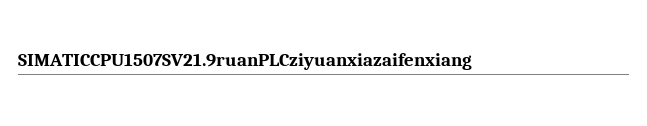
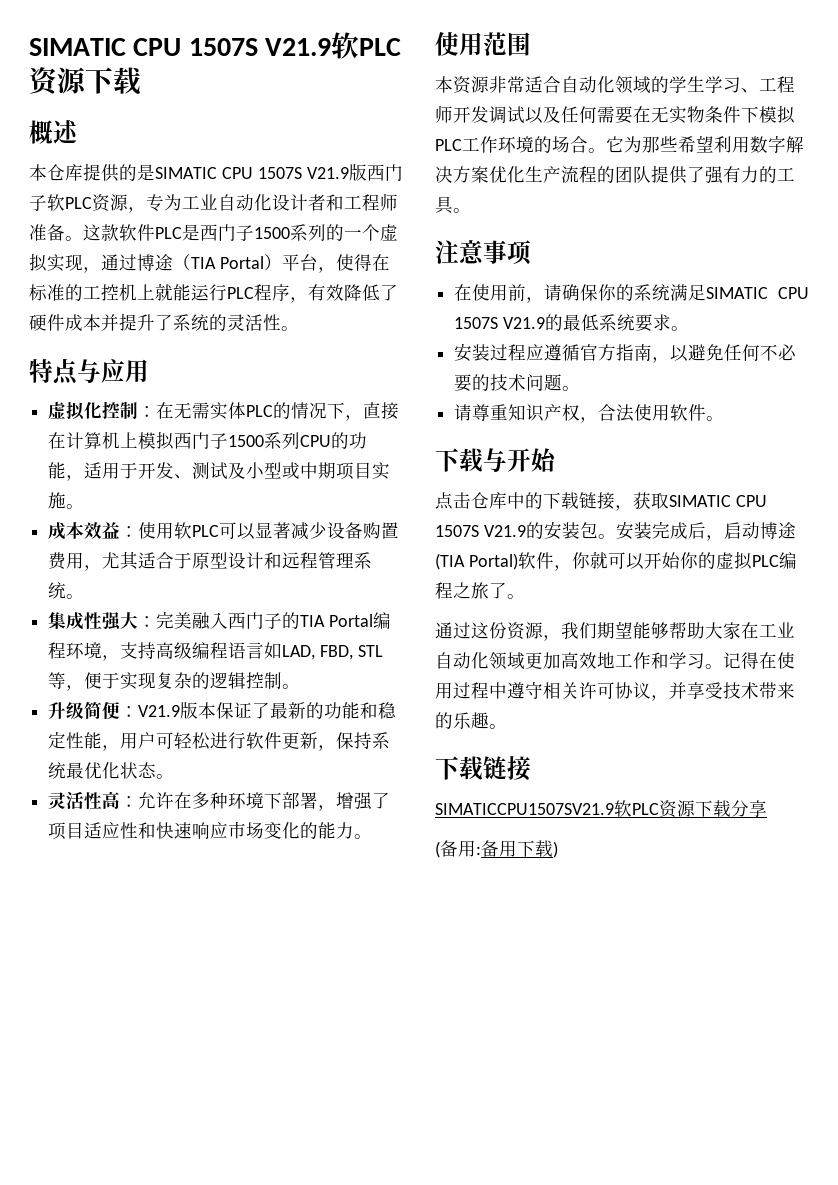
- SIMATICCPU1507SV21.9ruanPLCziyuanxiazaifenxiang
+ SIMATIC CPU 1507S V21.9软PLC资源下载
+ 概述
+ 本仓库提供的是SIMATIC CPU 1507S V21.9版西门子软PLC资源，专为工业自动化设计者和工程师准备。这款软件PLC是西门子1500系列的一个虚拟实现，通过博途（TIA Portal）平台，使得在标准的工控机上就能运行PLC程序，有效降低了硬件成本并提升了系统的灵活性。
+ 特点与应用
+ 虚拟化控制：在无需实体PLC的情况下，直接在计算机上模拟西门子1500系列CPU的功能，适用于开发、测试及小型或中期项目实施。
+ 成本效益：使用软PLC可以显著减少设备购置费用，尤其适合于原型设计和远程管理系统。
+ 集成性强大：完美融入西门子的TIA Portal编程环境，支持高级编程语言如LAD, FBD, STL等，便于实现复杂的逻辑控制。
+ 升级简便：V21.9版本保证了最新的功能和稳定性能，用户可轻松进行软件更新，保持系统最优化状态。
+ 灵活性高：允许在多种环境下部署，增强了项目适应性和快速响应市场变化的能力。
+ 使用范围
+ 本资源非常适合自动化领域的学生学习、工程师开发调试以及任何需要在无实物条件下模拟PLC工作环境的场合。它为那些希望利用数字解决方案优化生产流程的团队提供了强有力的工具。
+ 注意事项
+ 在使用前，请确保你的系统满足SIMATIC CPU 1507S V21.9的最低系统要求。
+ 安装过程应遵循官方指南，以避免任何不必要的技术问题。
+ 请尊重知识产权，合法使用软件。
+ 下载与开始
+ 点击仓库中的下载链接，获取SIMATIC CPU 1507S V21.9的安装包。安装完成后，启动博途(TIA Portal)软件，你就可以开始你的虚拟PLC编程之旅了。
+ 通过这份资源，我们期望能够帮助大家在工业自动化领域更加高效地工作和学习。记得在使用过程中遵守相关许可协议，并享受技术带来的乐趣。
+ 下载链接
+ SIMATICCPU1507SV21.9软PLC资源下载分享
+ (备用:备用下载)

